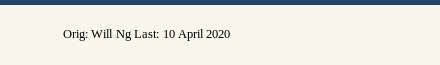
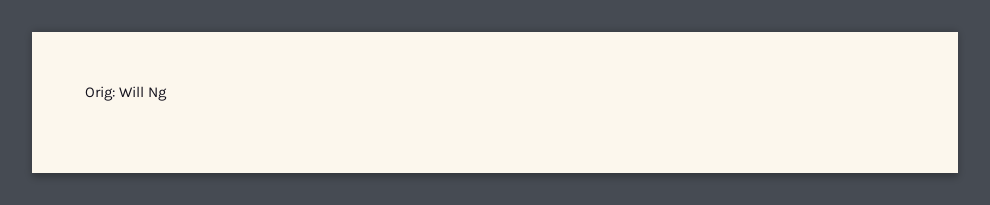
- Orig: Will Ng Last: 10 April 2020
+ Orig: Will Ng

